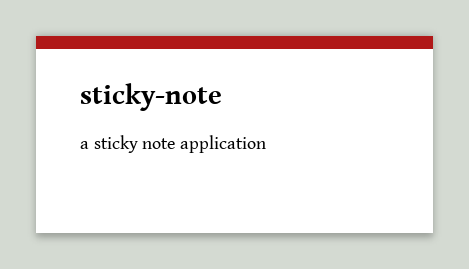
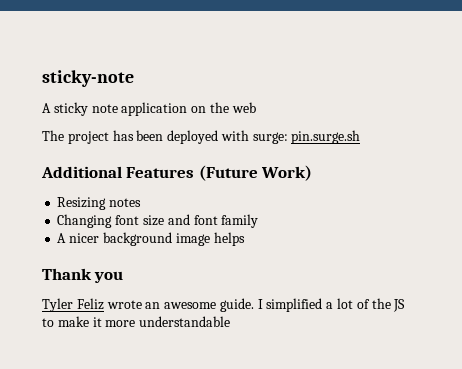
- a sticky note application
+ A sticky note application on the web
+ The project has been deployed with surge: pin.surge.sh
+ Additional Features (Future Work)
+ Resizing notes
+ Changing font size and font family
+ A nicer background image helps
+ Thank you
+ Tyler Feliz wrote an awesome guide. I simplified a lot of the JS to make it more understandable

